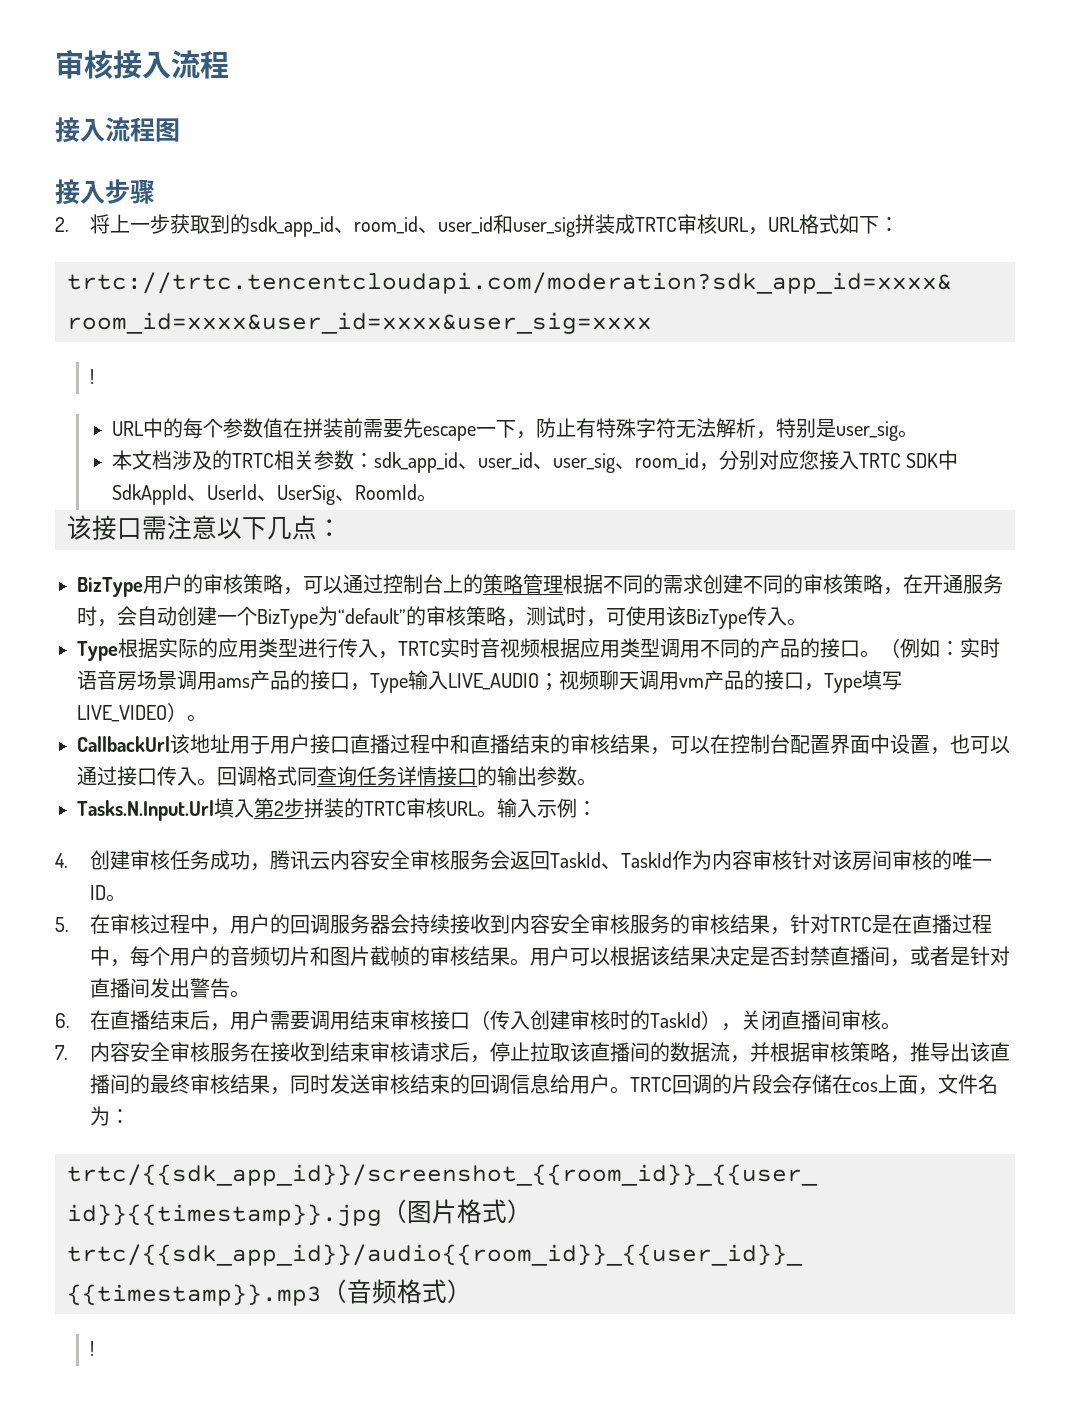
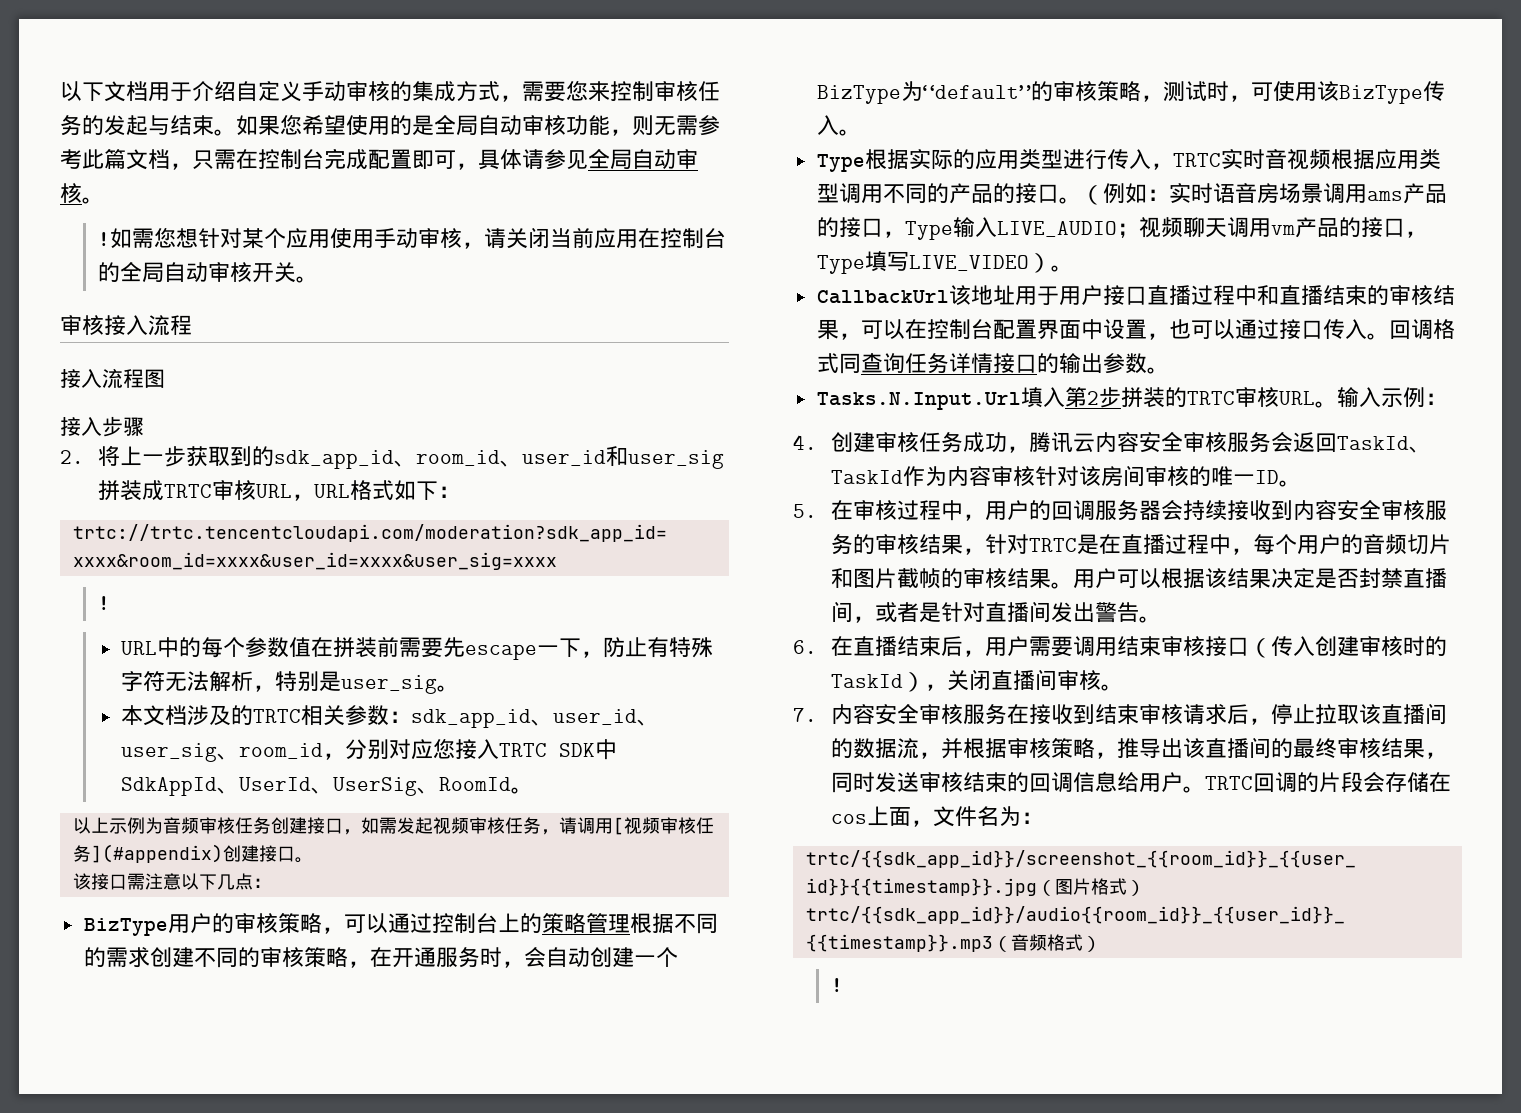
+ 以下文档用于介绍自定义手动审核的集成方式，需要您来控制审核任务的发起与结束。如果您希望使用的是全局自动审核功能，则无需参考此篇文档，只需在控制台完成配置即可，具体请参见全局自动审核。
+ !如需您想针对某个应用使用手动审核，请关闭当前应用在控制台的全局自动审核开关。
+ 以上示例为音频审核任务创建接口，如需发起视频审核任务，请调用[视频审核任务](#appendix)创建接口。

